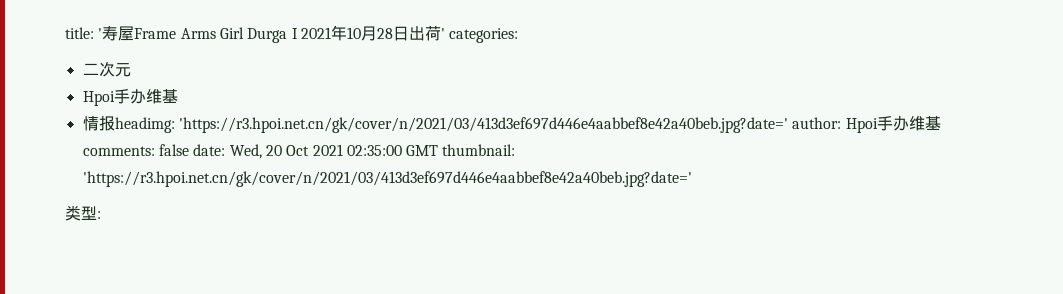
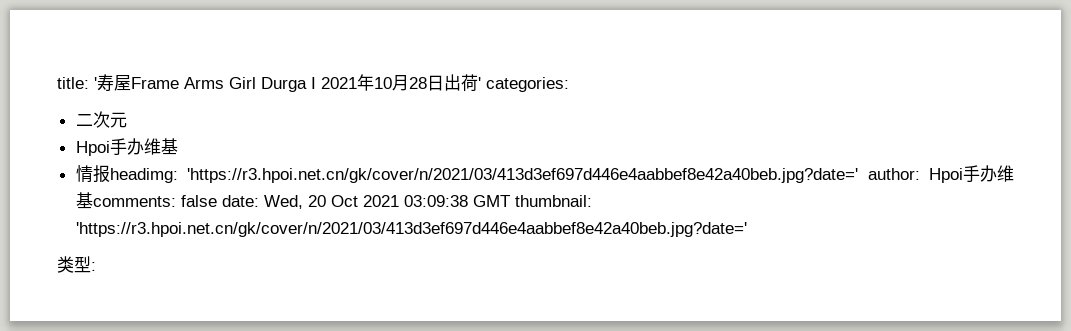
- 情报headimg: 'https://r3.hpoi.net.cn/gk/cover/n/2021/03/413d3ef697d446e4aabbef8e42a40beb.jpg?date=' author: Hpoi手办维基comments: false date: Wed, 20 Oct 2021 02:35:00 GMT thumbnail: 'https://r3.hpoi.net.cn/gk/cover/n/2021/03/413d3ef697d446e4aabbef8e42a40beb.jpg?date='
+ 情报headimg: 'https://r3.hpoi.net.cn/gk/cover/n/2021/03/413d3ef697d446e4aabbef8e42a40beb.jpg?date=' author: Hpoi手办维基comments: false date: Wed, 20 Oct 2021 03:09:38 GMT thumbnail: 'https://r3.hpoi.net.cn/gk/cover/n/2021/03/413d3ef697d446e4aabbef8e42a40beb.jpg?date='

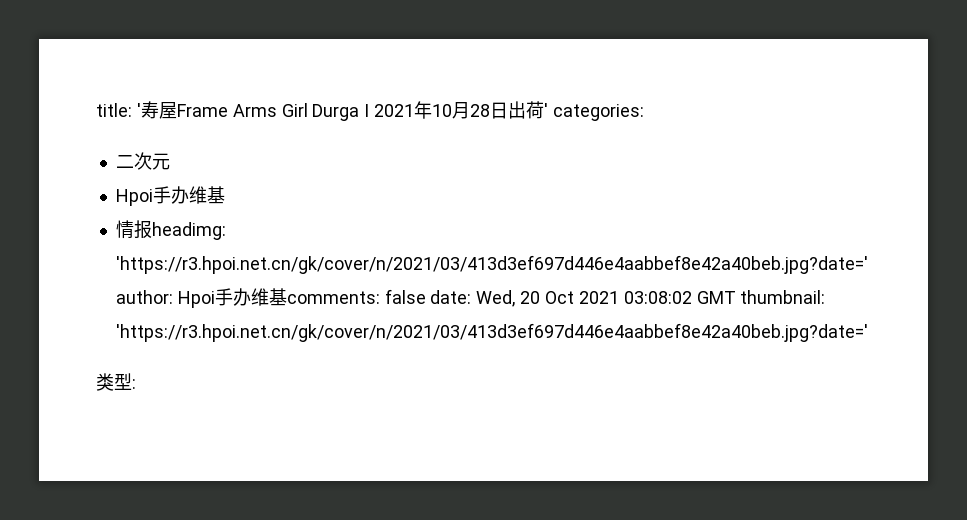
- 情报headimg: 'https://r3.hpoi.net.cn/gk/cover/n/2021/03/413d3ef697d446e4aabbef8e42a40beb.jpg?date=' author: Hpoi手办维基comments: false date: Wed, 20 Oct 2021 03:09:38 GMT thumbnail: 'https://r3.hpoi.net.cn/gk/cover/n/2021/03/413d3ef697d446e4aabbef8e42a40beb.jpg?date='
+ 情报headimg: 'https://r3.hpoi.net.cn/gk/cover/n/2021/03/413d3ef697d446e4aabbef8e42a40beb.jpg?date=' author: Hpoi手办维基comments: false date: Wed, 20 Oct 2021 03:08:02 GMT thumbnail: 'https://r3.hpoi.net.cn/gk/cover/n/2021/03/413d3ef697d446e4aabbef8e42a40beb.jpg?date='

